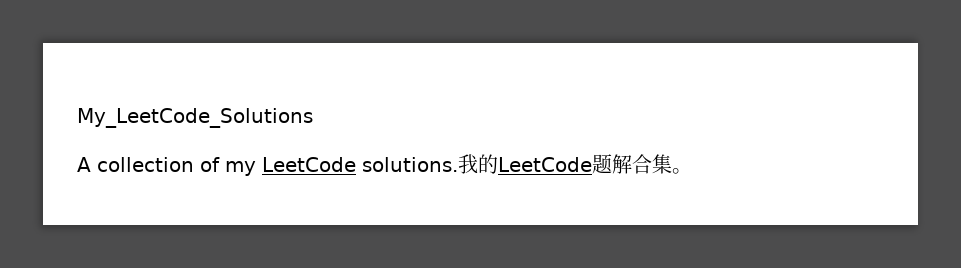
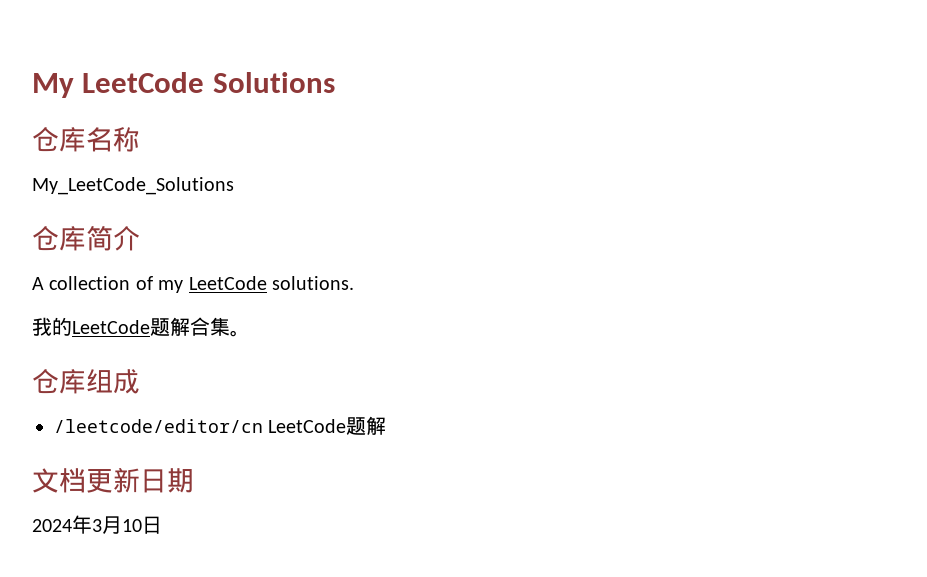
+ My LeetCode Solutions
+ 仓库名称
+ 仓库简介
- A collection of my LeetCode solutions.我的LeetCode题解合集。
+ A collection of my LeetCode solutions.
+ 我的LeetCode题解合集。
+ 仓库组成
+ /leetcode/editor/cn LeetCode题解
+ 文档更新日期
+ 2024年3月10日

